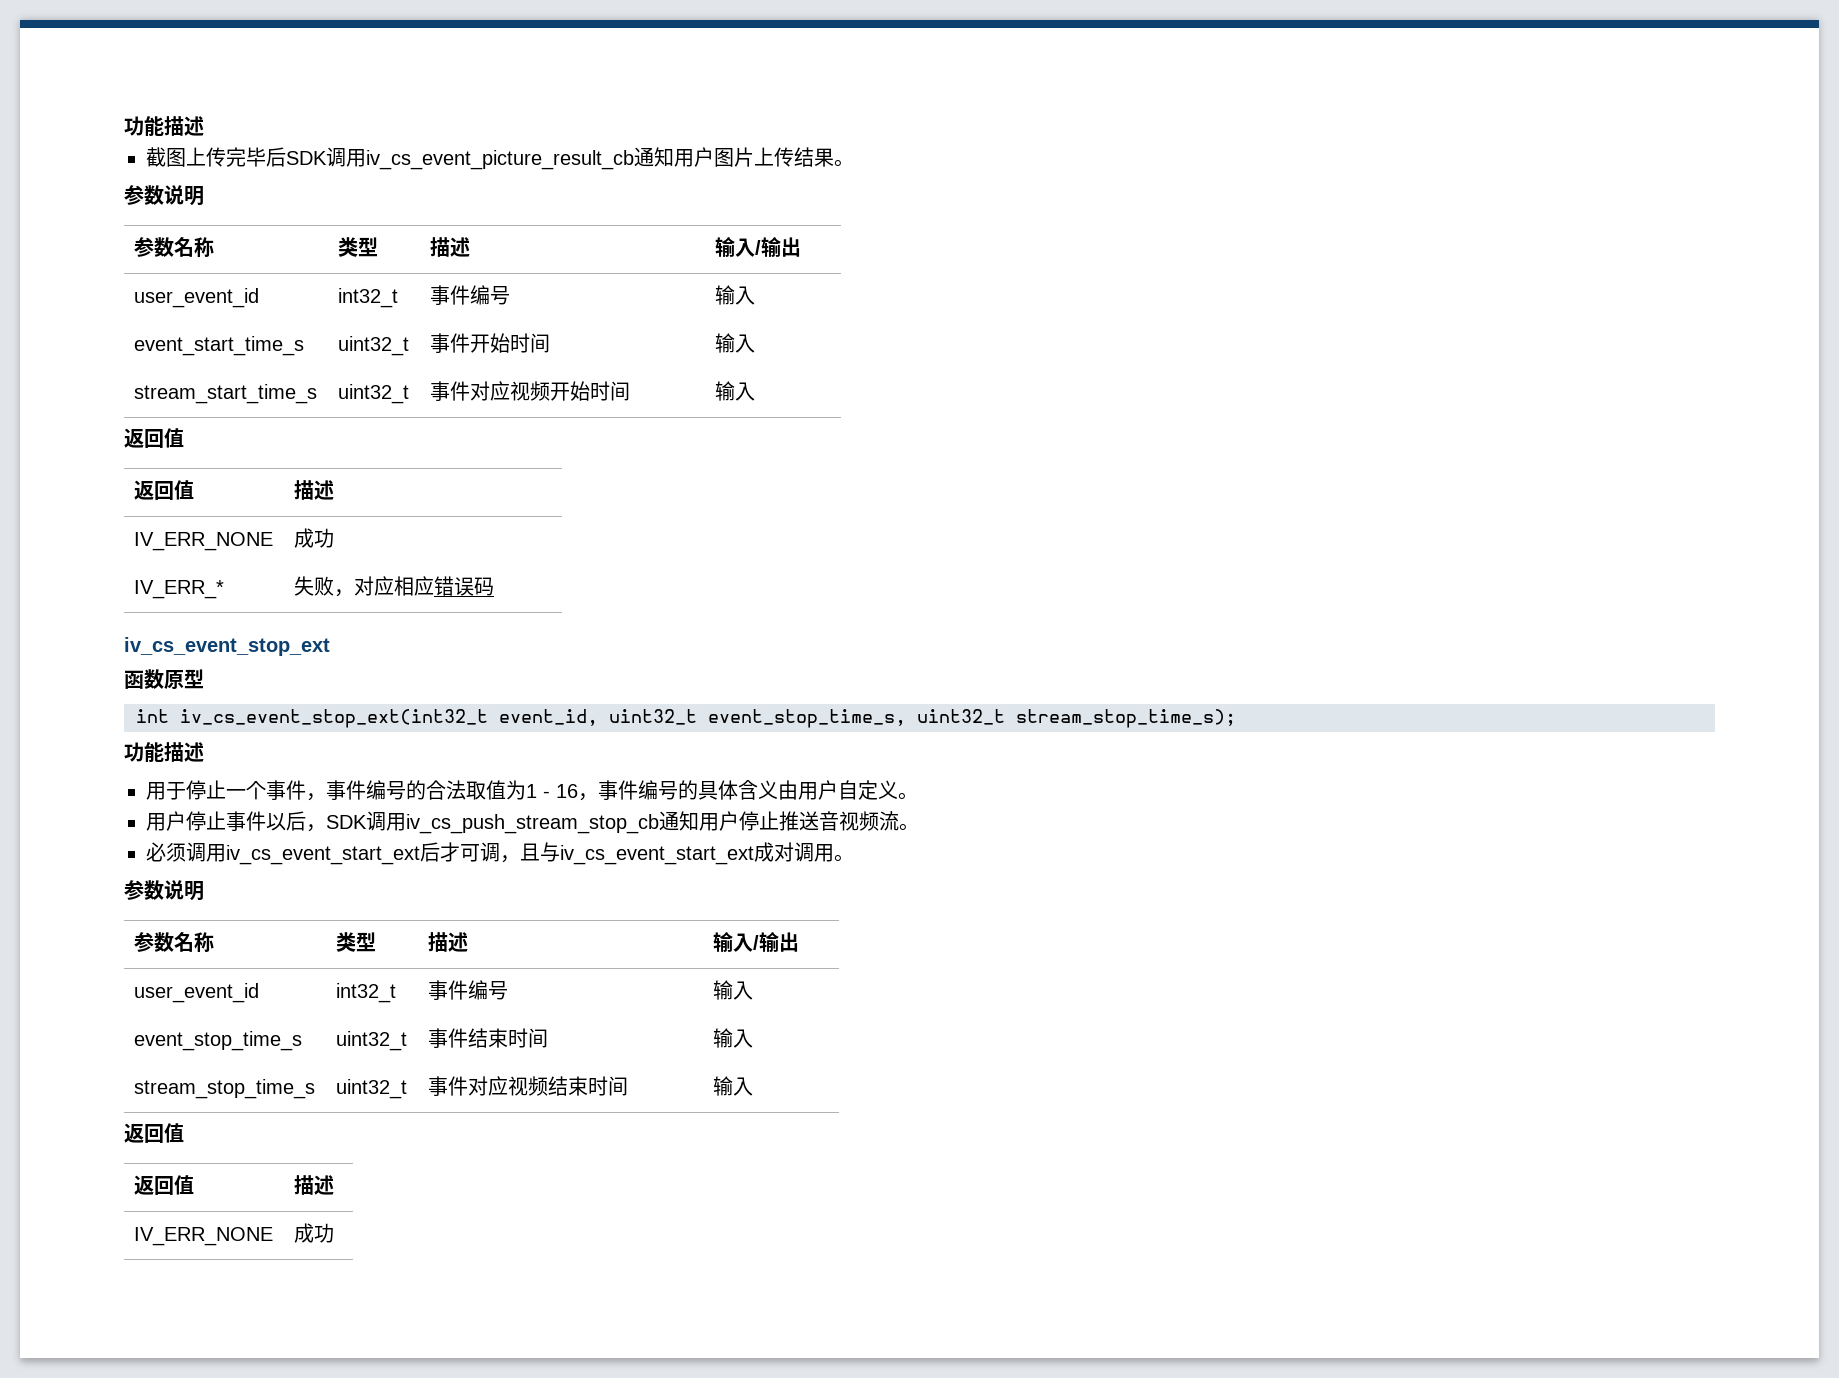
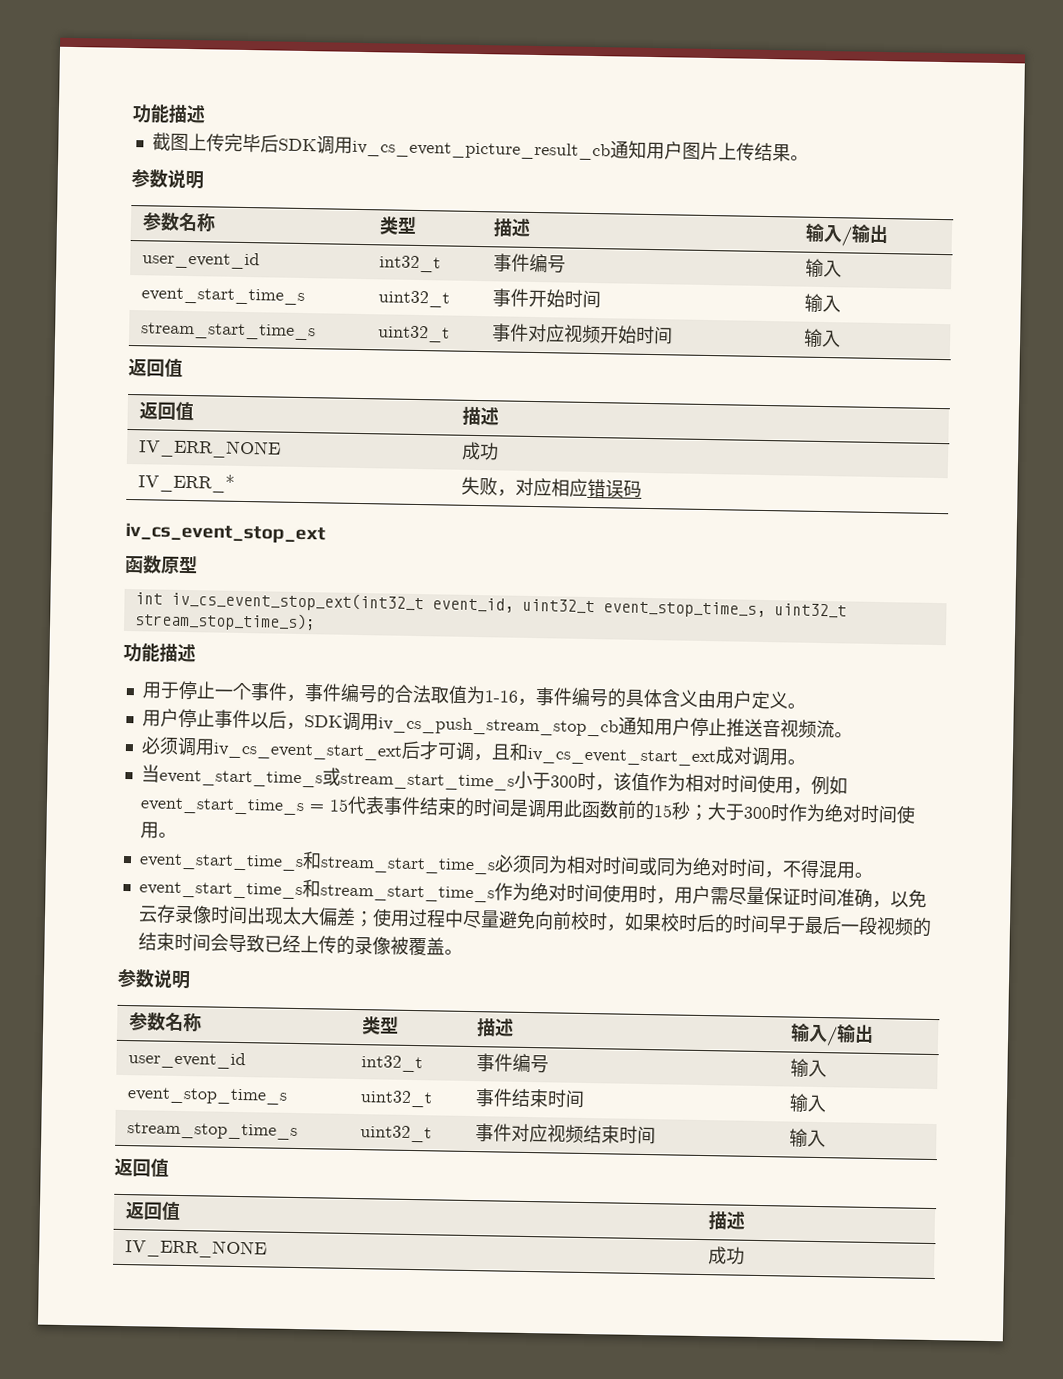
- 用于停止一个事件，事件编号的合法取值为1 - 16，事件编号的具体含义由用户自定义。
+ 用于停止一个事件，事件编号的合法取值为1-16，事件编号的具体含义由用户定义。
- 必须调用iv_cs_event_start_ext后才可调，且与iv_cs_event_start_ext成对调用。
+ 必须调用iv_cs_event_start_ext后才可调，且和iv_cs_event_start_ext成对调用。
+ 当event_start_time_s或stream_start_time_s小于300时，该值作为相对时间使用，例如event_start_time_s = 15代表事件结束的时间是调用此函数前的15秒；大于300时作为绝对时间使用。
+ event_start_time_s和stream_start_time_s必须同为相对时间或同为绝对时间，不得混用。
+ event_start_time_s和stream_start_time_s作为绝对时间使用时，用户需尽量保证时间准确，以免云存录像时间出现太大偏差；使用过程中尽量避免向前校时，如果校时后的时间早于最后一段视频的结束时间会导致已经上传的录像被覆盖。

